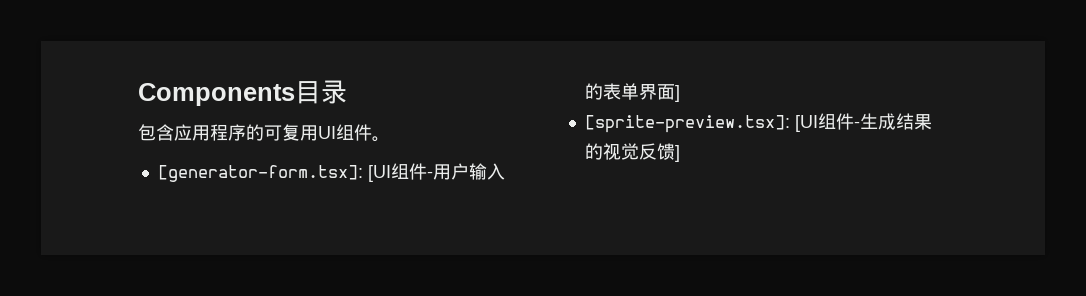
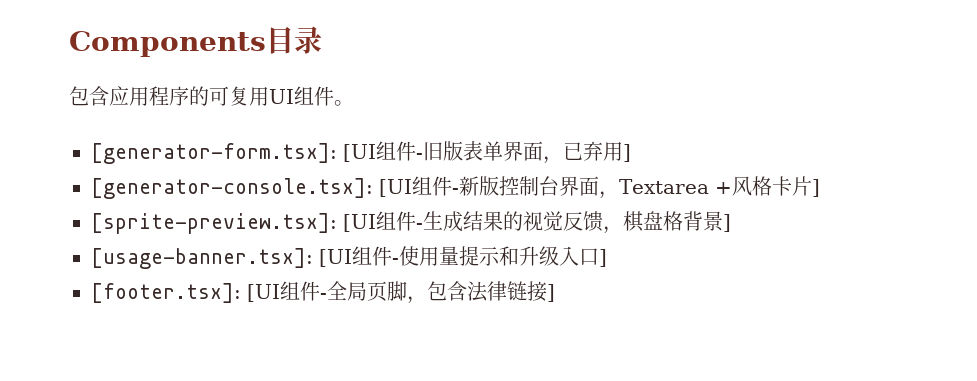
- [generator-form.tsx]: [UI组件-用户输入的表单界面]
+ [generator-form.tsx]: [UI组件-旧版表单界面，已弃用]
+ [generator-console.tsx]: [UI组件-新版控制台界面，Textarea +风格卡片]
- [sprite-preview.tsx]: [UI组件-生成结果的视觉反馈]
+ [sprite-preview.tsx]: [UI组件-生成结果的视觉反馈，棋盘格背景]
+ [usage-banner.tsx]: [UI组件-使用量提示和升级入口]
+ [footer.tsx]: [UI组件-全局页脚，包含法律链接]

